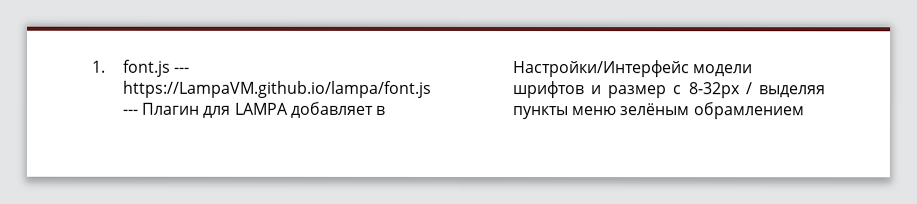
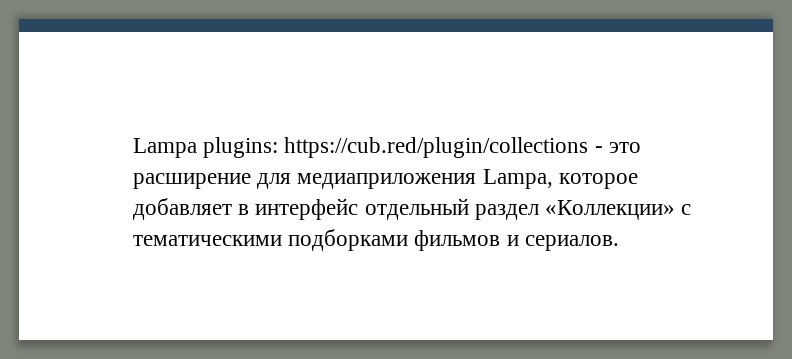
- 1. font.js --- https://LampaVM.github.io/lampa/font.js --- Плагин для LAMPA добавляет в Настройки/Интерфейс модели шрифтов и размер с 8-32px / выделяя пункты меню зелёным обрамлением
+ Lampa plugins: https://cub.red/plugin/collections - это расширение для медиаприложения Lampa, которое добавляет в интерфейс отдельный раздел «Коллекции» с тематическими подборками фильмов и сериалов.

